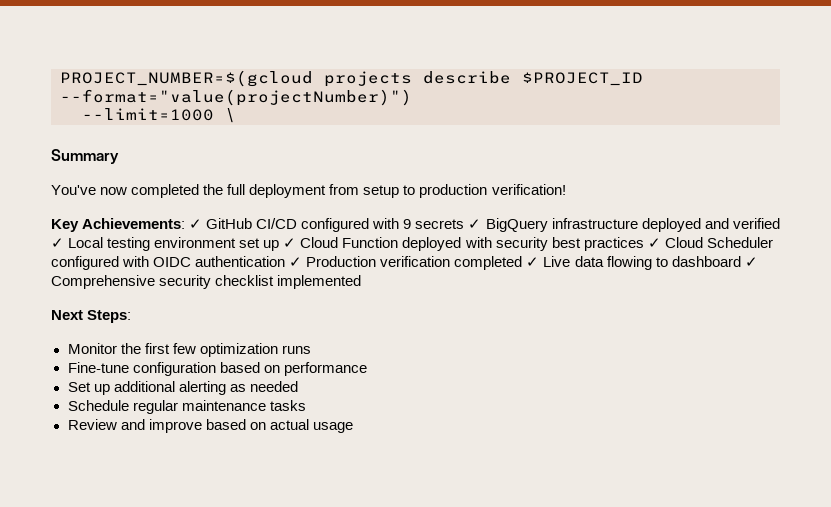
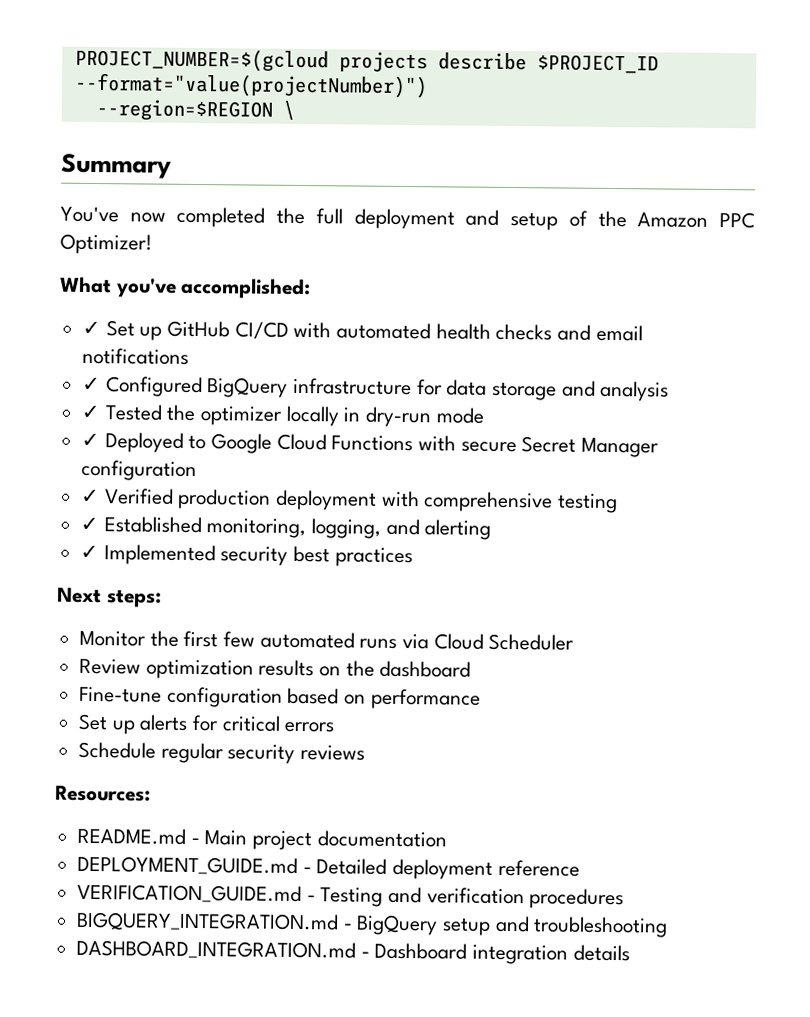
- --limit=1000 \
+ --region=$REGION \
- You've now completed the full deployment from setup to production verification!
- Key Achievements: ✓ GitHub CI/CD configured with 9 secrets ✓ BigQuery infrastructure deployed and verified ✓ Local testing environment set up ✓ Cloud Function deployed with security best practices ✓ Cloud Scheduler configured with OIDC authentication ✓ Production verification completed ✓ Live data flowing to dashboard ✓ Comprehensive security checklist implemented
+ You've now completed the full deployment and setup of the Amazon PPC Optimizer!
+ What you've accomplished:
+ ✓ Set up GitHub CI/CD with automated health checks and email notifications
+ ✓ Configured BigQuery infrastructure for data storage and analysis
+ ✓ Tested the optimizer locally in dry-run mode
+ ✓ Deployed to Google Cloud Functions with secure Secret Manager configuration
+ ✓ Verified production deployment with comprehensive testing
+ ✓ Established monitoring, logging, and alerting
+ ✓ Implemented security best practices
- Next Steps:
+ Next steps:
- Monitor the first few optimization runs
+ Monitor the first few automated runs via Cloud Scheduler
+ Review optimization results on the dashboard
- Set up additional alerting as needed
- Schedule regular maintenance tasks
- Review and improve based on actual usage
+ Set up alerts for critical errors
+ Schedule regular security reviews
+ Resources:
+ README.md - Main project documentation
+ DEPLOYMENT_GUIDE.md - Detailed deployment reference
+ VERIFICATION_GUIDE.md - Testing and verification procedures
+ BIGQUERY_INTEGRATION.md - BigQuery setup and troubleshooting
+ DASHBOARD_INTEGRATION.md - Dashboard integration details

